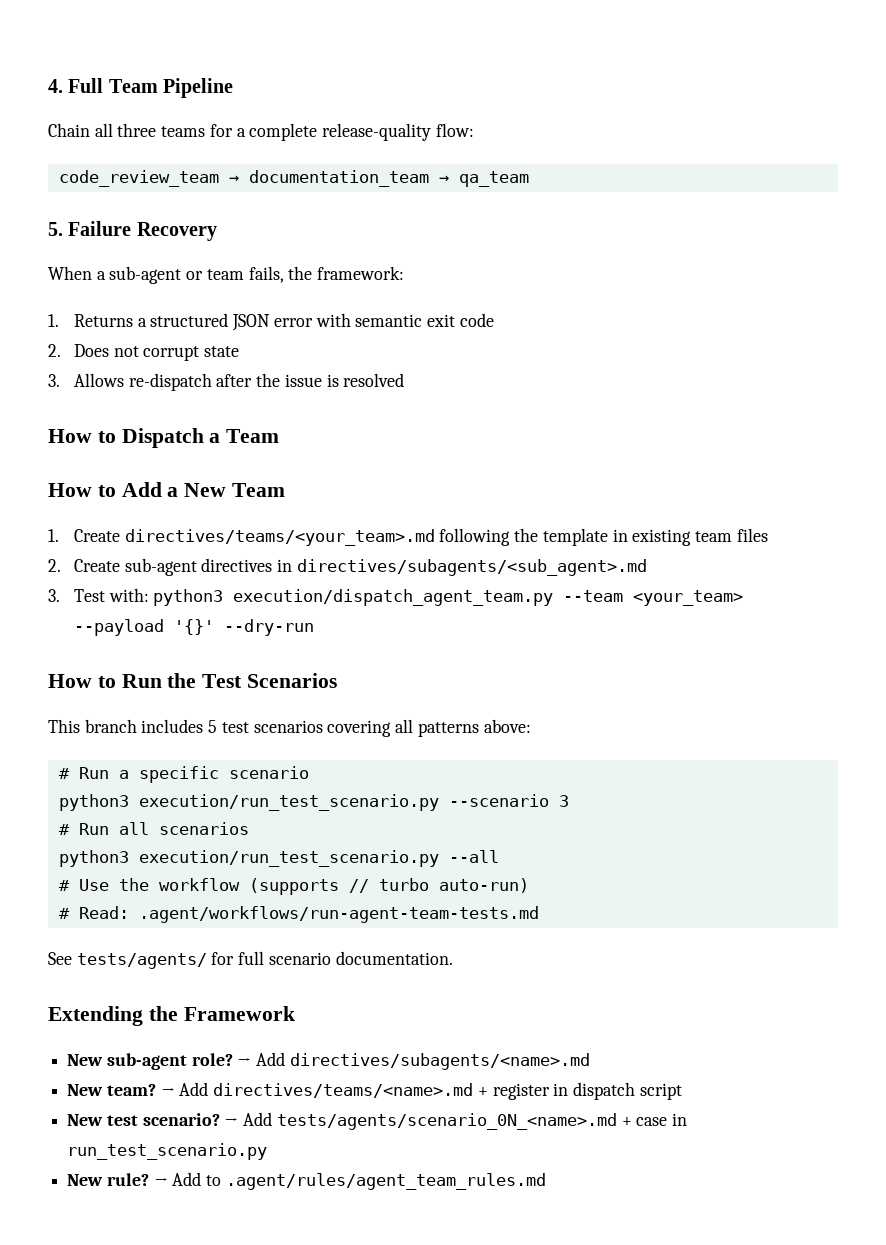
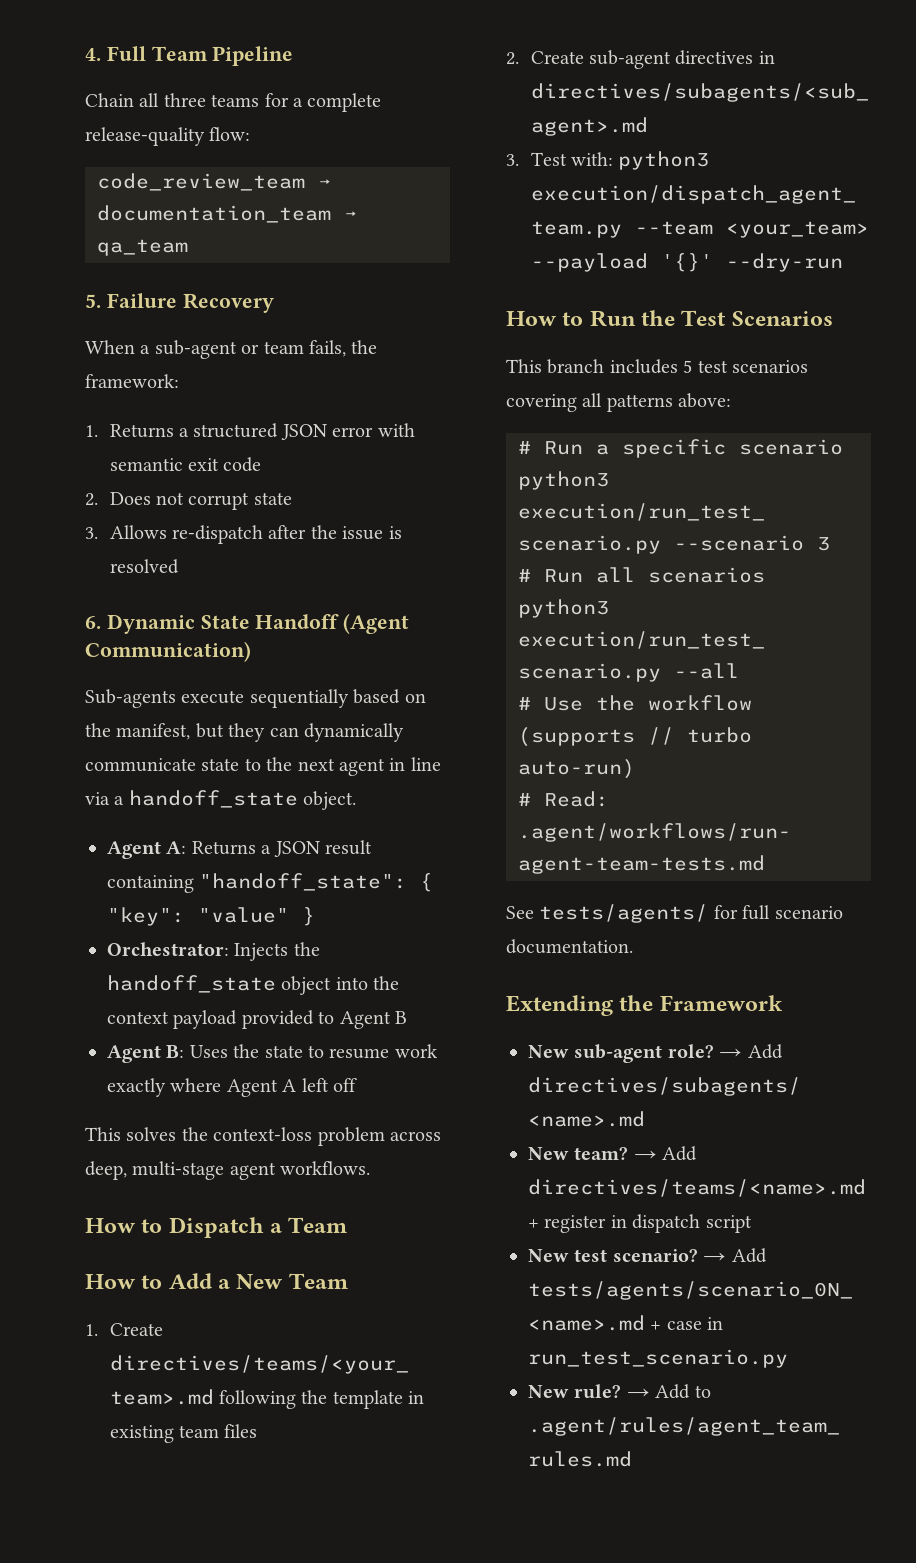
+ 6. Dynamic State Handoff (Agent Communication)
+ Sub-agents execute sequentially based on the manifest, but they can dynamically communicate state to the next agent in line via a handoff_state object.
+ Agent A: Returns a JSON result containing "handoff_state": { "key": "value" }
+ Orchestrator: Injects the handoff_state object into the context payload provided to Agent B
+ Agent B: Uses the state to resume work exactly where Agent A left off
+ This solves the context-loss problem across deep, multi-stage agent workflows.

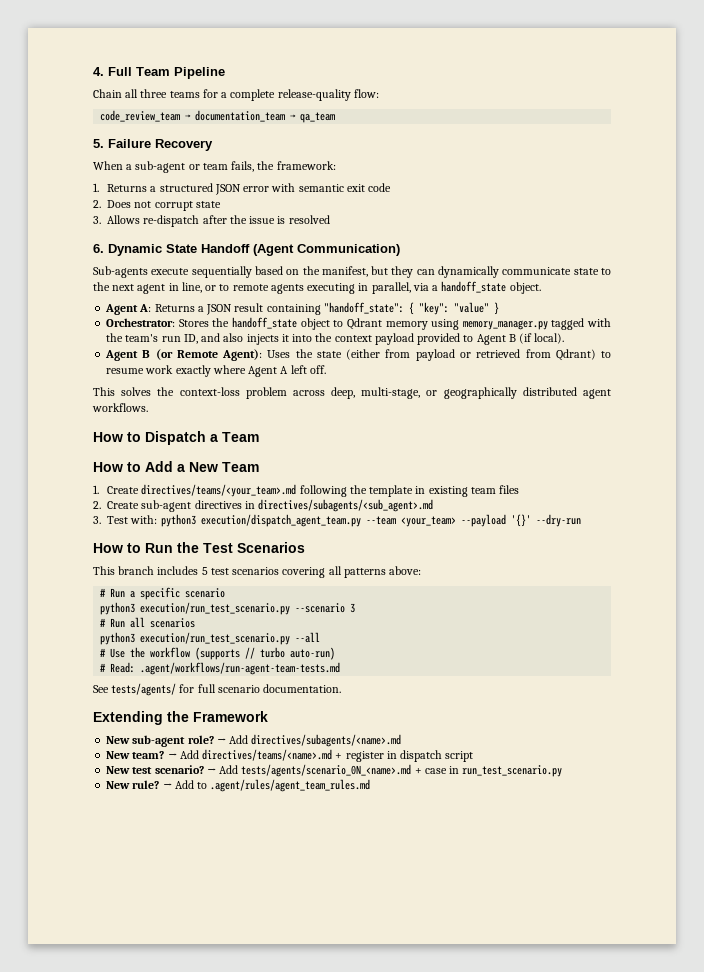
- Sub-agents execute sequentially based on the manifest, but they can dynamically communicate state to the next agent in line via a handoff_state object.
+ Sub-agents execute sequentially based on the manifest, but they can dynamically communicate state to the next agent in line, or to remote agents executing in parallel, via a handoff_state object.
- Orchestrator: Injects the handoff_state object into the context payload provided to Agent B
- Agent B: Uses the state to resume work exactly where Agent A left off
+ Orchestrator: Stores the handoff_state object to Qdrant memory using memory_manager.py tagged with the team's run ID, and also injects it into the context payload provided to Agent B (if local).
+ Agent B (or Remote Agent): Uses the state (either from payload or retrieved from Qdrant) to resume work exactly where Agent A left off.
- This solves the context-loss problem across deep, multi-stage agent workflows.
+ This solves the context-loss problem across deep, multi-stage, or geographically distributed agent workflows.

